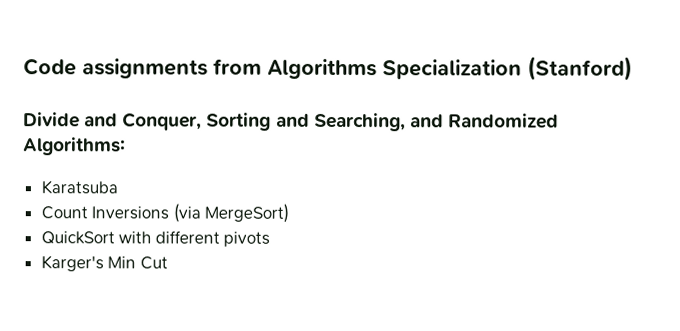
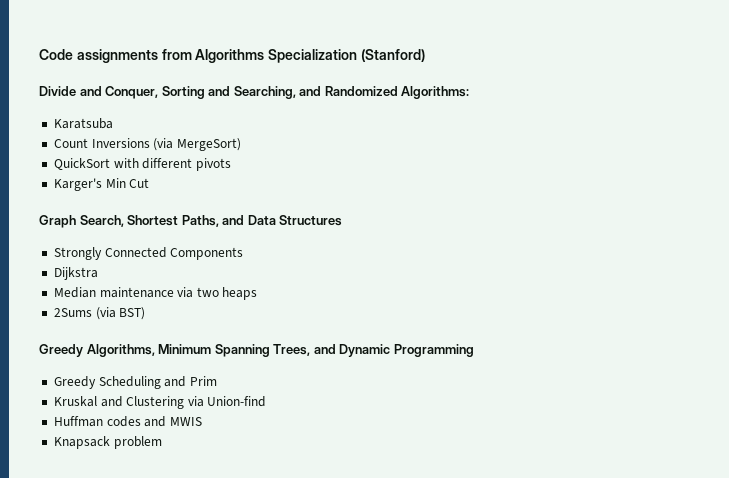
+ Graph Search, Shortest Paths, and Data Structures
+ Strongly Connected Components
+ Dijkstra
+ Median maintenance via two heaps
+ 2Sums (via BST)
+ Greedy Algorithms, Minimum Spanning Trees, and Dynamic Programming
+ Greedy Scheduling and Prim
+ Kruskal and Clustering via Union-find
+ Huffman codes and MWIS
+ Knapsack problem

